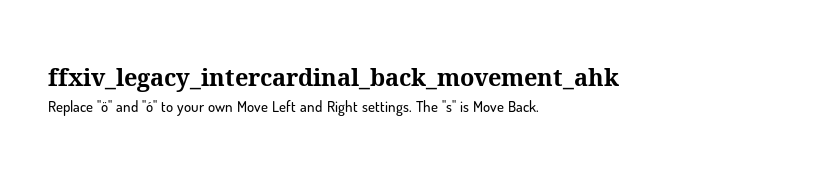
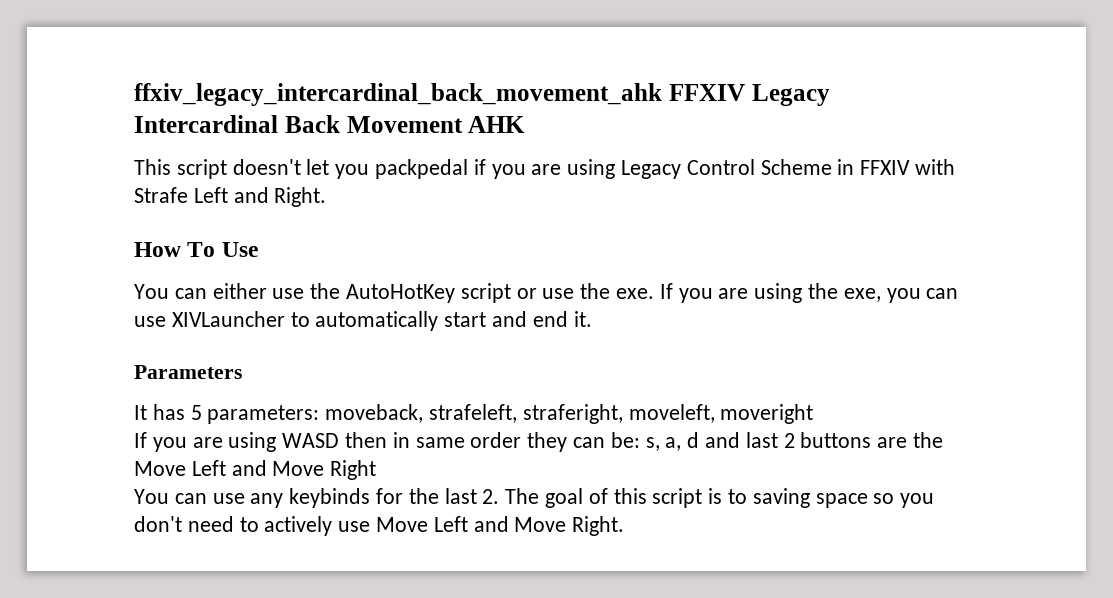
- ffxiv_legacy_intercardinal_back_movement_ahk
- Replace "ö" and "ó" to your own Move Left and Right settings. The "s" is Move Back.
+ ffxiv_legacy_intercardinal_back_movement_ahk FFXIV Legacy Intercardinal Back Movement AHK
+ This script doesn't let you packpedal if you are using Legacy Control Scheme in FFXIV with Strafe Left and Right.
+ How To Use
+ You can either use the AutoHotKey script or use the exe. If you are using the exe, you can use XIVLauncher to automatically start and end it.
+ Parameters
+ It has 5 parameters: moveback, strafeleft, straferight, moveleft, moveright
+ If you are using WASD then in same order they can be: s, a, d and last 2 buttons are the Move Left and Move Right
+ You can use any keybinds for the last 2. The goal of this script is to saving space so you don't need to actively use Move Left and Move Right.

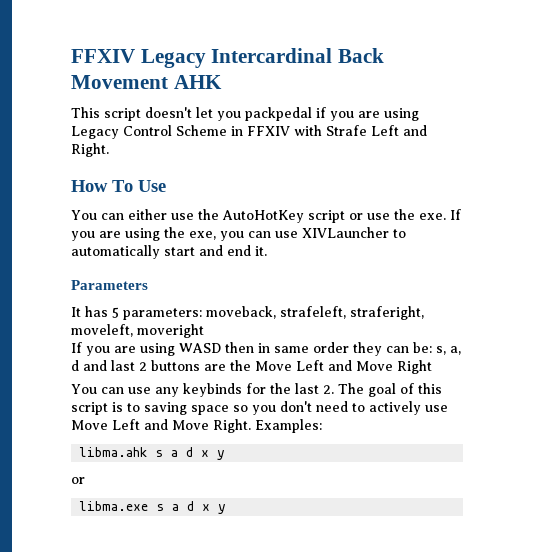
- ffxiv_legacy_intercardinal_back_movement_ahk FFXIV Legacy Intercardinal Back Movement AHK
+ FFXIV Legacy Intercardinal Back Movement AHK
+ Examples:
+ libma.ahk s a d x y
+ or
+ libma.exe s a d x y

